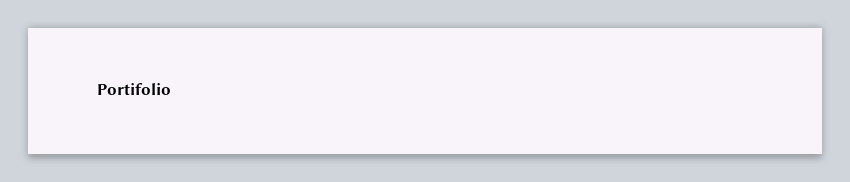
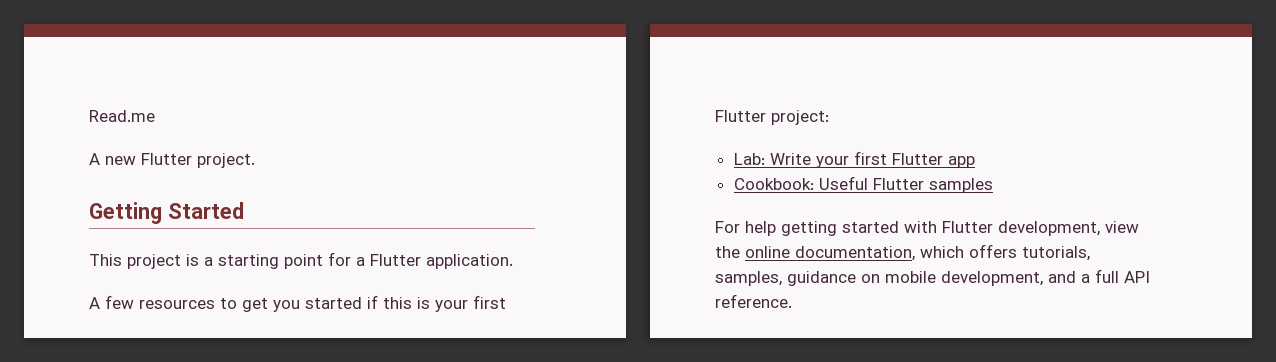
- Portifolio
+ Read.me
+ A new Flutter project.
+ Getting Started
+ This project is a starting point for a Flutter application.
+ A few resources to get you started if this is your first Flutter project:
+ Lab: Write your first Flutter app
+ Cookbook: Useful Flutter samples
+ For help getting started with Flutter development, view the online documentation, which offers tutorials, samples, guidance on mobile development, and a full API reference.

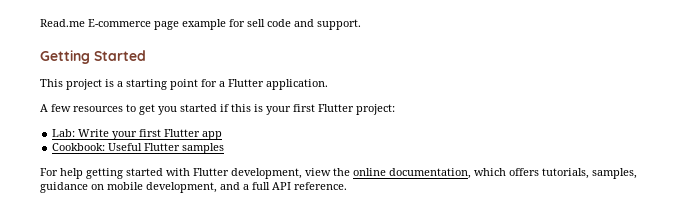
- Read.me
- A new Flutter project.
+ Read.me E-commerce page example for sell code and support.

